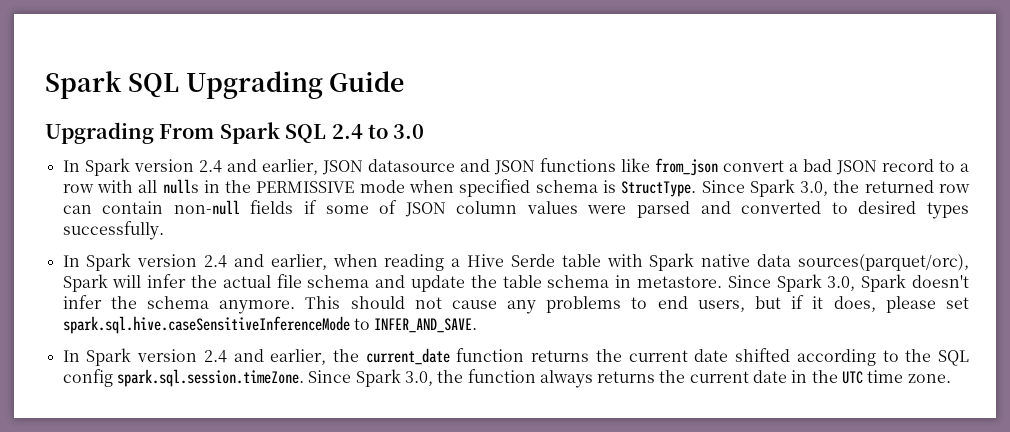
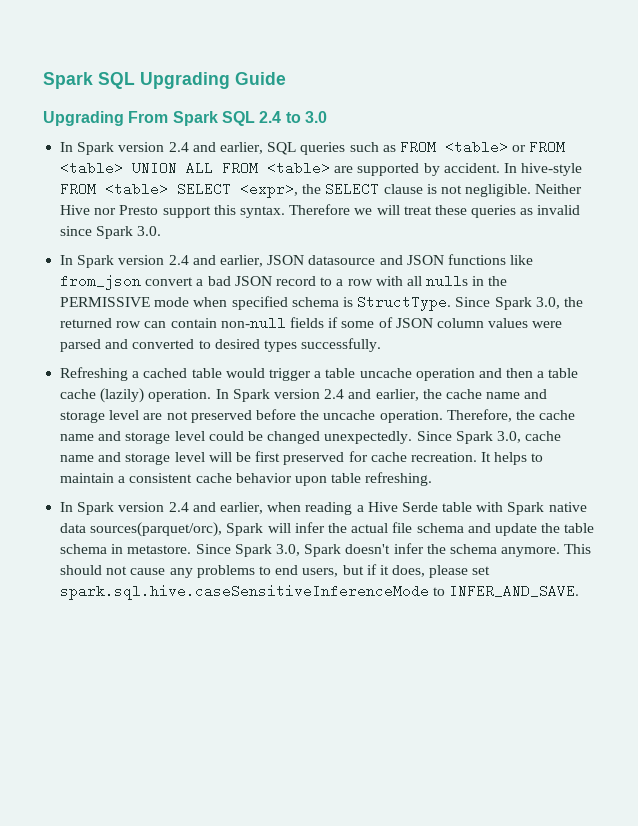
+ In Spark version 2.4 and earlier, SQL queries such as FROM <table> or FROM <table> UNION ALL FROM <table> are supported by accident. In hive-style FROM <table> SELECT <expr>, the SELECT clause is not negligible. Neither Hive nor Presto support this syntax. Therefore we will treat these queries as invalid since Spark 3.0.
+ Refreshing a cached table would trigger a table uncache operation and then a table cache (lazily) operation. In Spark version 2.4 and earlier, the cache name and storage level are not preserved before the uncache operation. Therefore, the cache name and storage level could be changed unexpectedly. Since Spark 3.0, cache name and storage level will be first preserved for cache recreation. It helps to maintain a consistent cache behavior upon table refreshing.
- In Spark version 2.4 and earlier, the current_date function returns the current date shifted according to the SQL config spark.sql.session.timeZone. Since Spark 3.0, the function always returns the current date in the UTC time zone.

